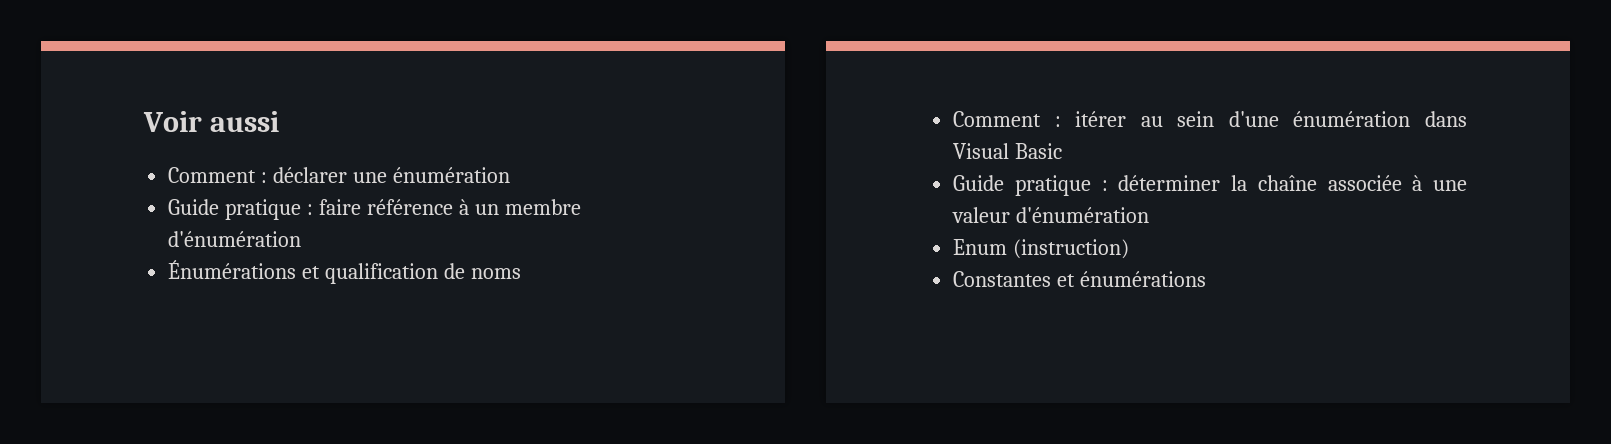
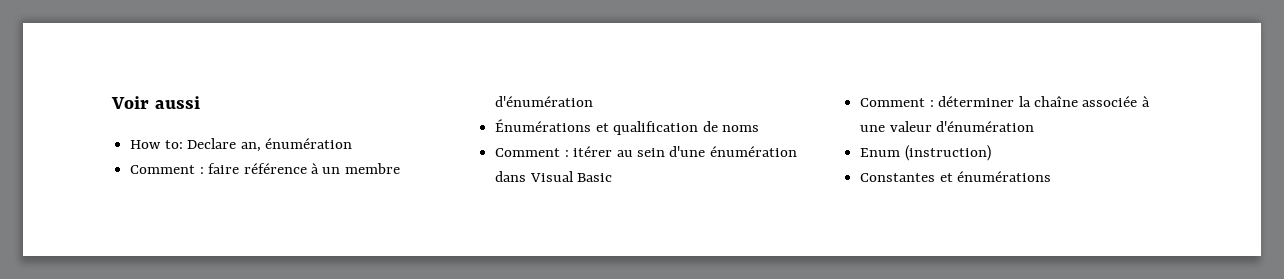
- Comment : déclarer une énumération
+ How to: Declare an, énumération
- Guide pratique : faire référence à un membre d'énumération
+ Comment : faire référence à un membre d'énumération
- Guide pratique : déterminer la chaîne associée à une valeur d'énumération
+ Comment : déterminer la chaîne associée à une valeur d'énumération

